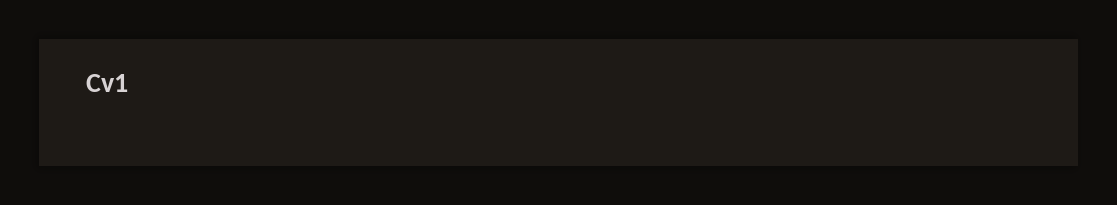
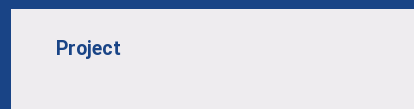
- Cv1
+ Project

